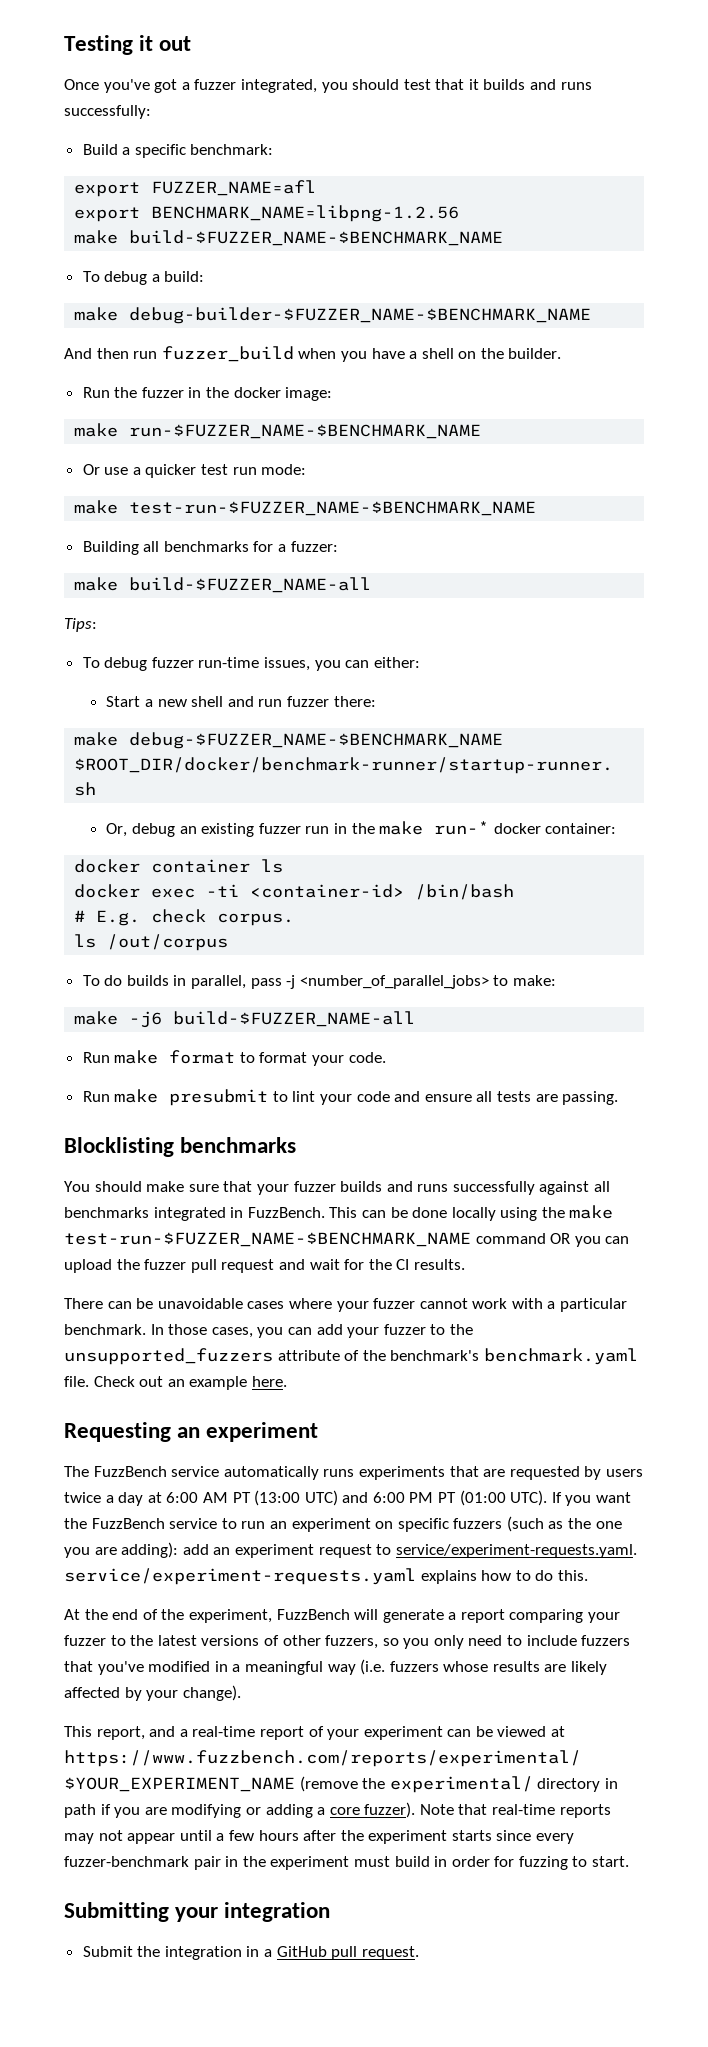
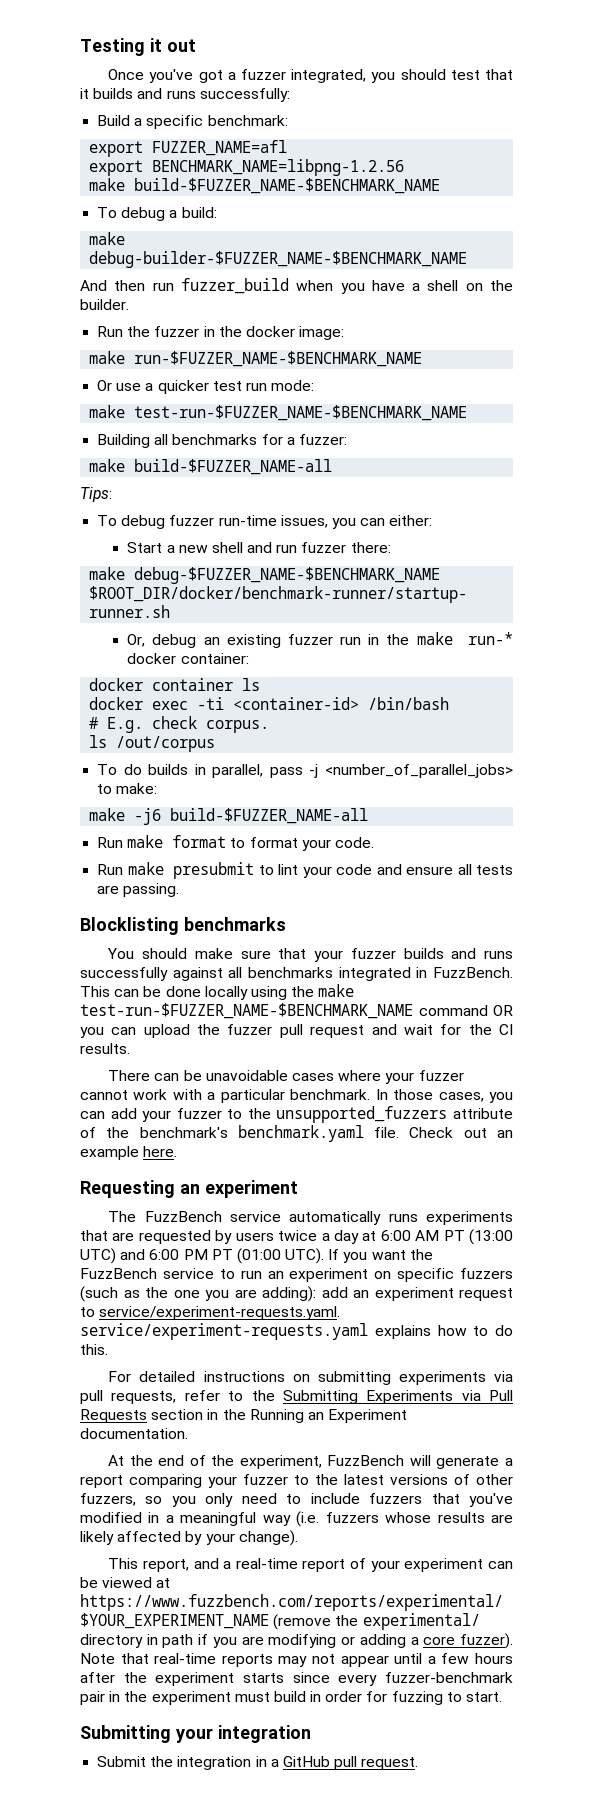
+ For detailed instructions on submitting experiments via pull requests, refer to the Submitting Experiments via Pull Requests section in the Running an Experiment documentation.

